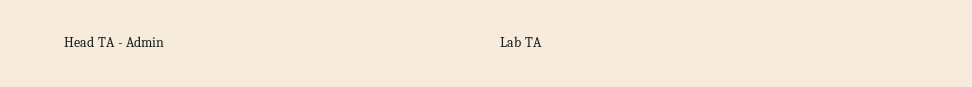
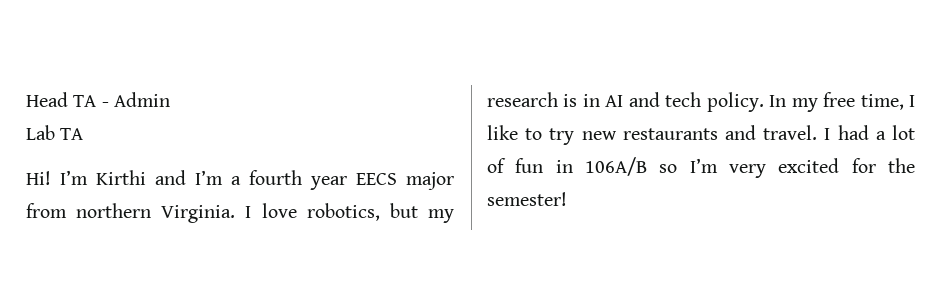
+ Hi! I’m Kirthi and I’m a fourth year EECS major from northern Virginia. I love robotics, but my research is in AI and tech policy. In my free time, I like to try new restaurants and travel. I had a lot of fun in 106A/B so I’m very excited for the semester!

